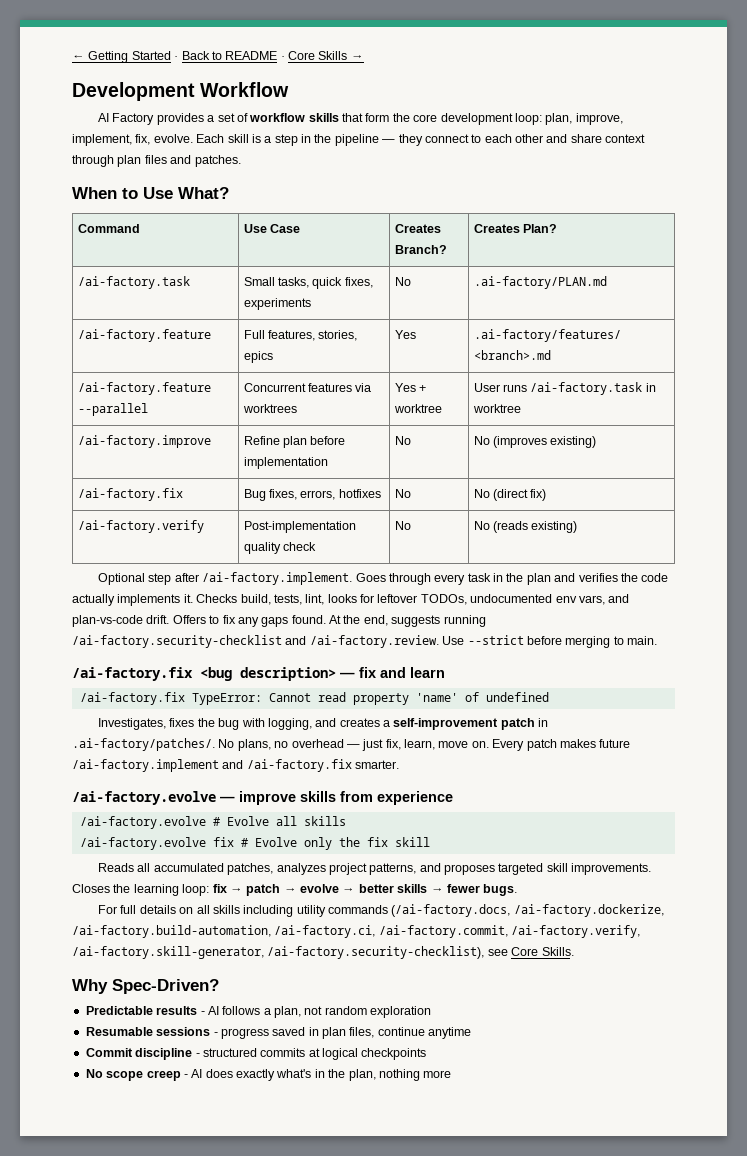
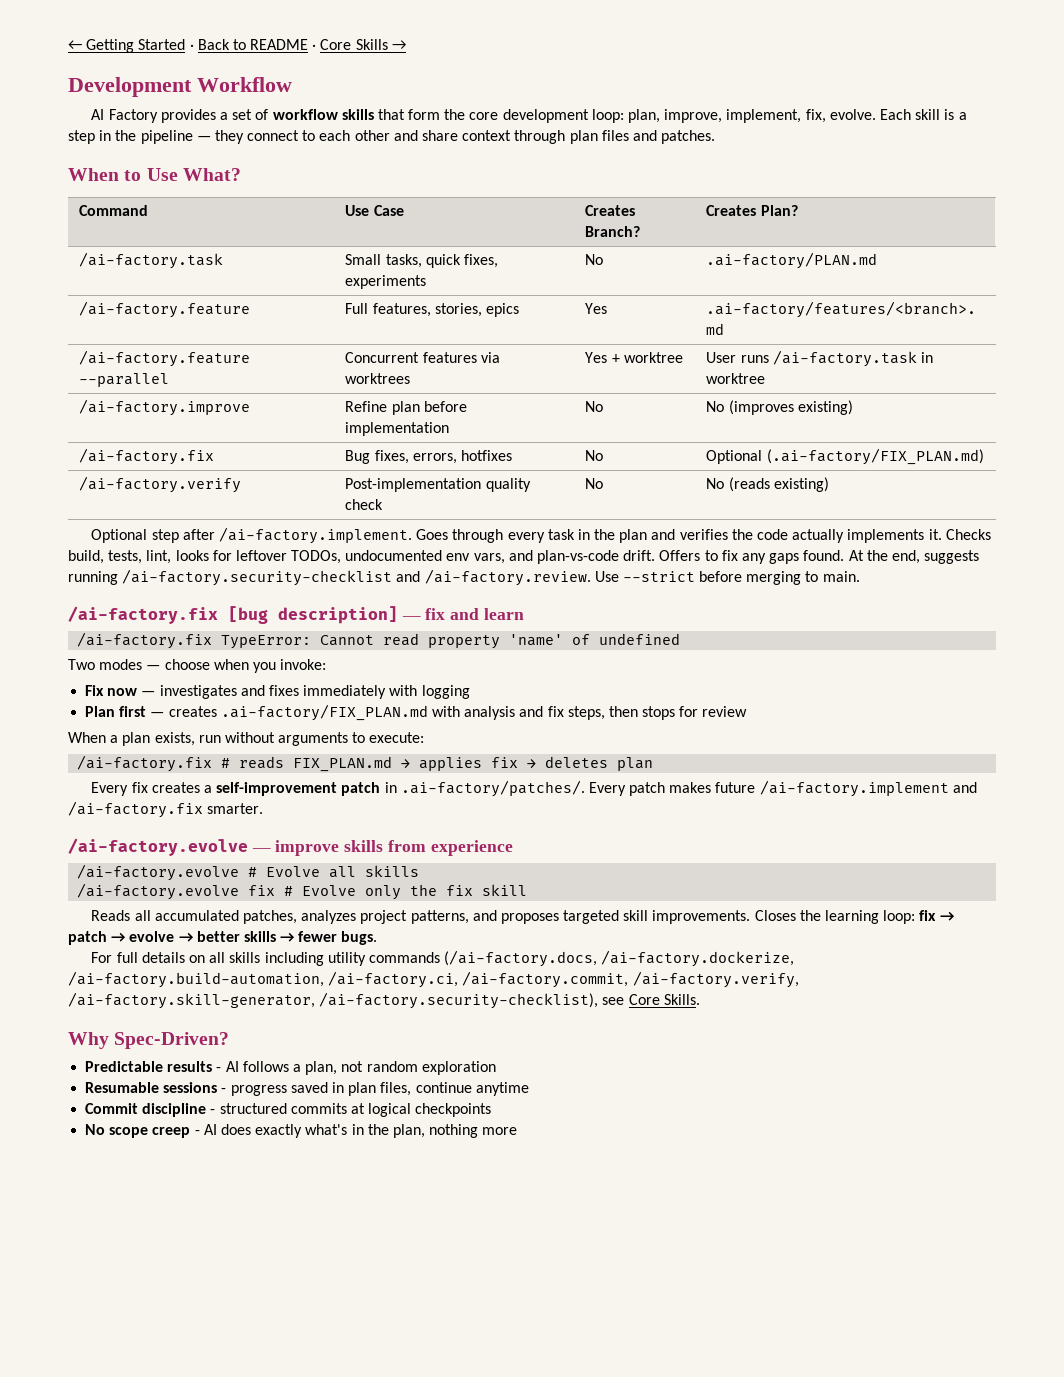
- /ai-factory.fix | Bug fixes, errors, hotfixes | No | No (direct fix)
+ /ai-factory.fix | Bug fixes, errors, hotfixes | No | Optional (.ai-factory/FIX_PLAN.md)
- /ai-factory.fix <bug description> — fix and learn
+ /ai-factory.fix [bug description] — fix and learn
- Investigates, fixes the bug with logging, and creates a self-improvement patch in .ai-factory/patches/. No plans, no overhead — just fix, learn, move on. Every patch makes future /ai-factory.implement and /ai-factory.fix smarter.
+ Two modes — choose when you invoke:
+ Fix now — investigates and fixes immediately with logging
+ Plan first — creates .ai-factory/FIX_PLAN.md with analysis and fix steps, then stops for review
+ When a plan exists, run without arguments to execute:
+ /ai-factory.fix # reads FIX_PLAN.md → applies fix → deletes plan
+ Every fix creates a self-improvement patch in .ai-factory/patches/. Every patch makes future /ai-factory.implement and /ai-factory.fix smarter.

